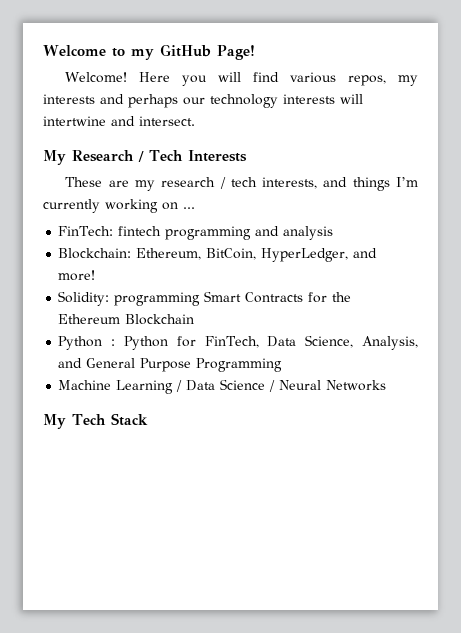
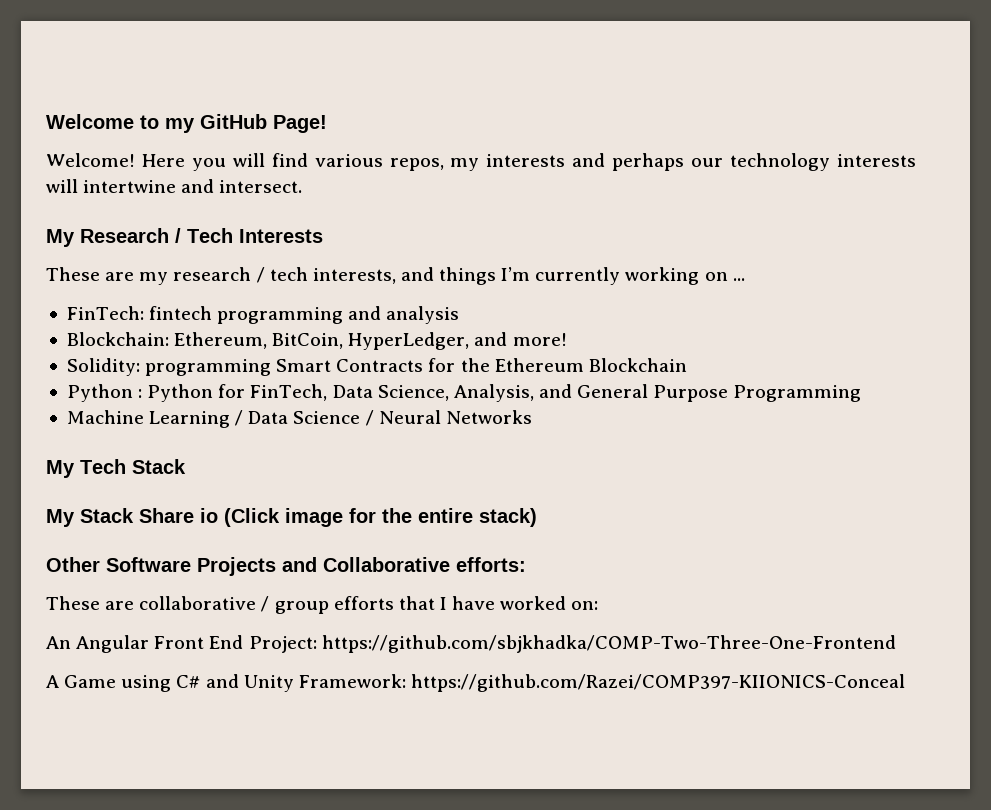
+ My Stack Share io (Click image for the entire stack)
+ Other Software Projects and Collaborative efforts:
+ These are collaborative / group efforts that I have worked on:
+ An Angular Front End Project: https://github.com/sbjkhadka/COMP-Two-Three-One-Frontend
+ A Game using C# and Unity Framework: https://github.com/Razei/COMP397-KIIONICS-Conceal

